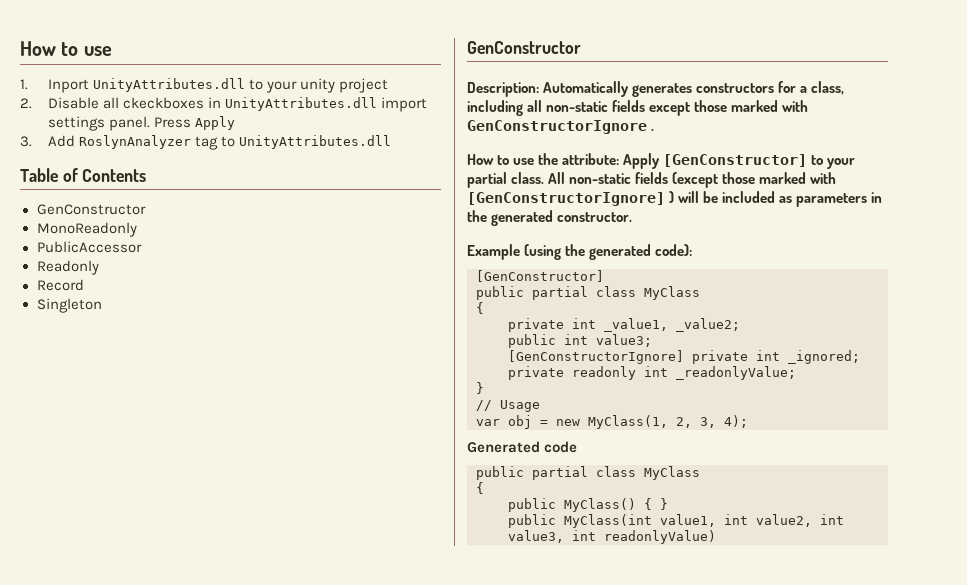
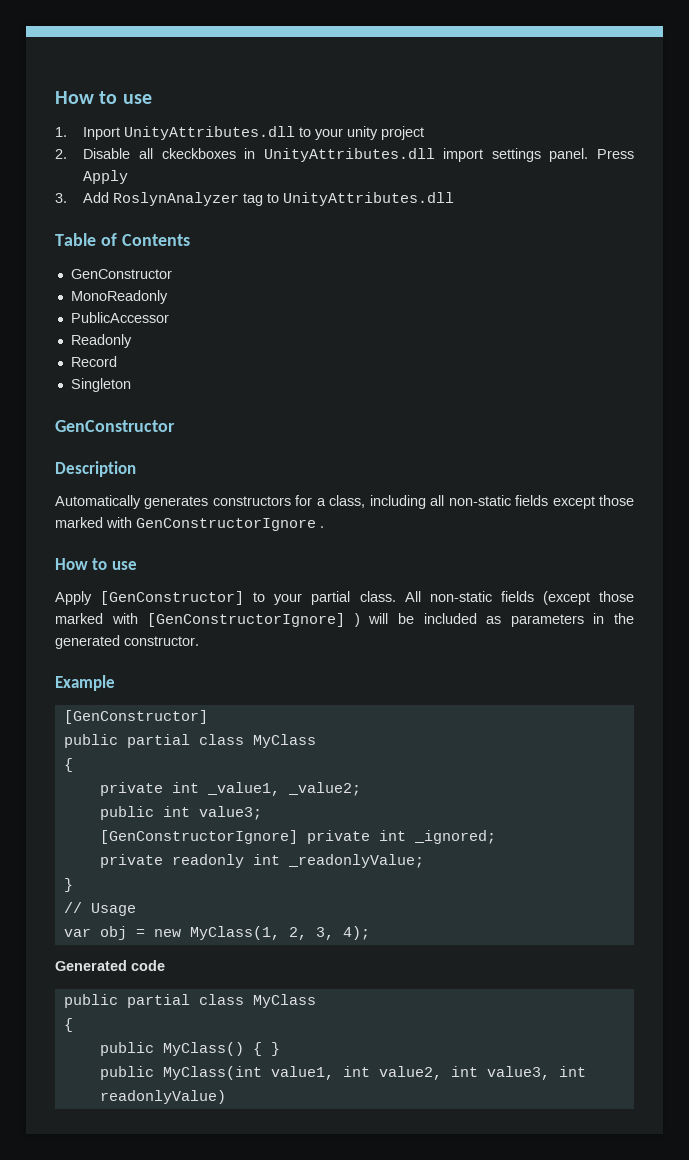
- Description: Automatically generates constructors for a class, including all non-static fields except those marked with GenConstructorIgnore .
- How to use the attribute: Apply [GenConstructor] to your partial class.
+ Description
+ Automatically generates constructors for a class, including all non-static fields except those marked with GenConstructorIgnore .
+ How to use
+ Apply [GenConstructor] to your partial class.
- Example (using the generated code):
+ Example

